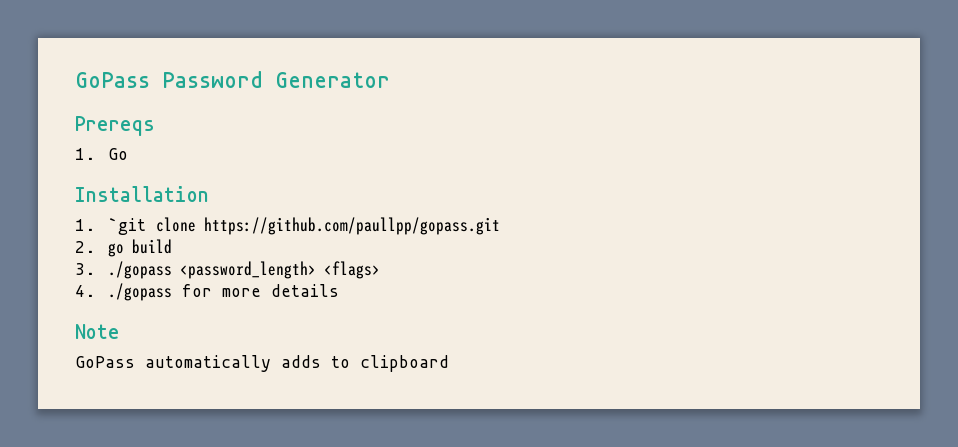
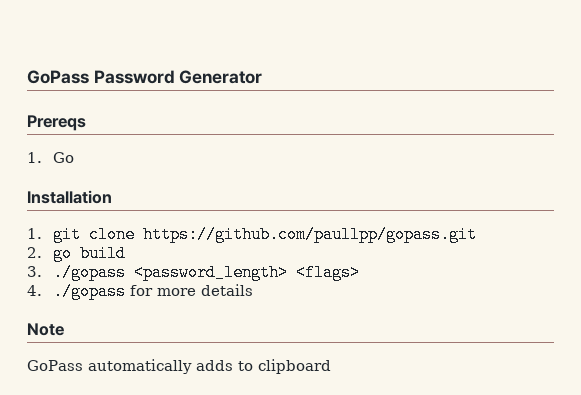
- 1. `git clone https://github.com/paullpp/gopass.git
+ 1. git clone https://github.com/paullpp/gopass.git

